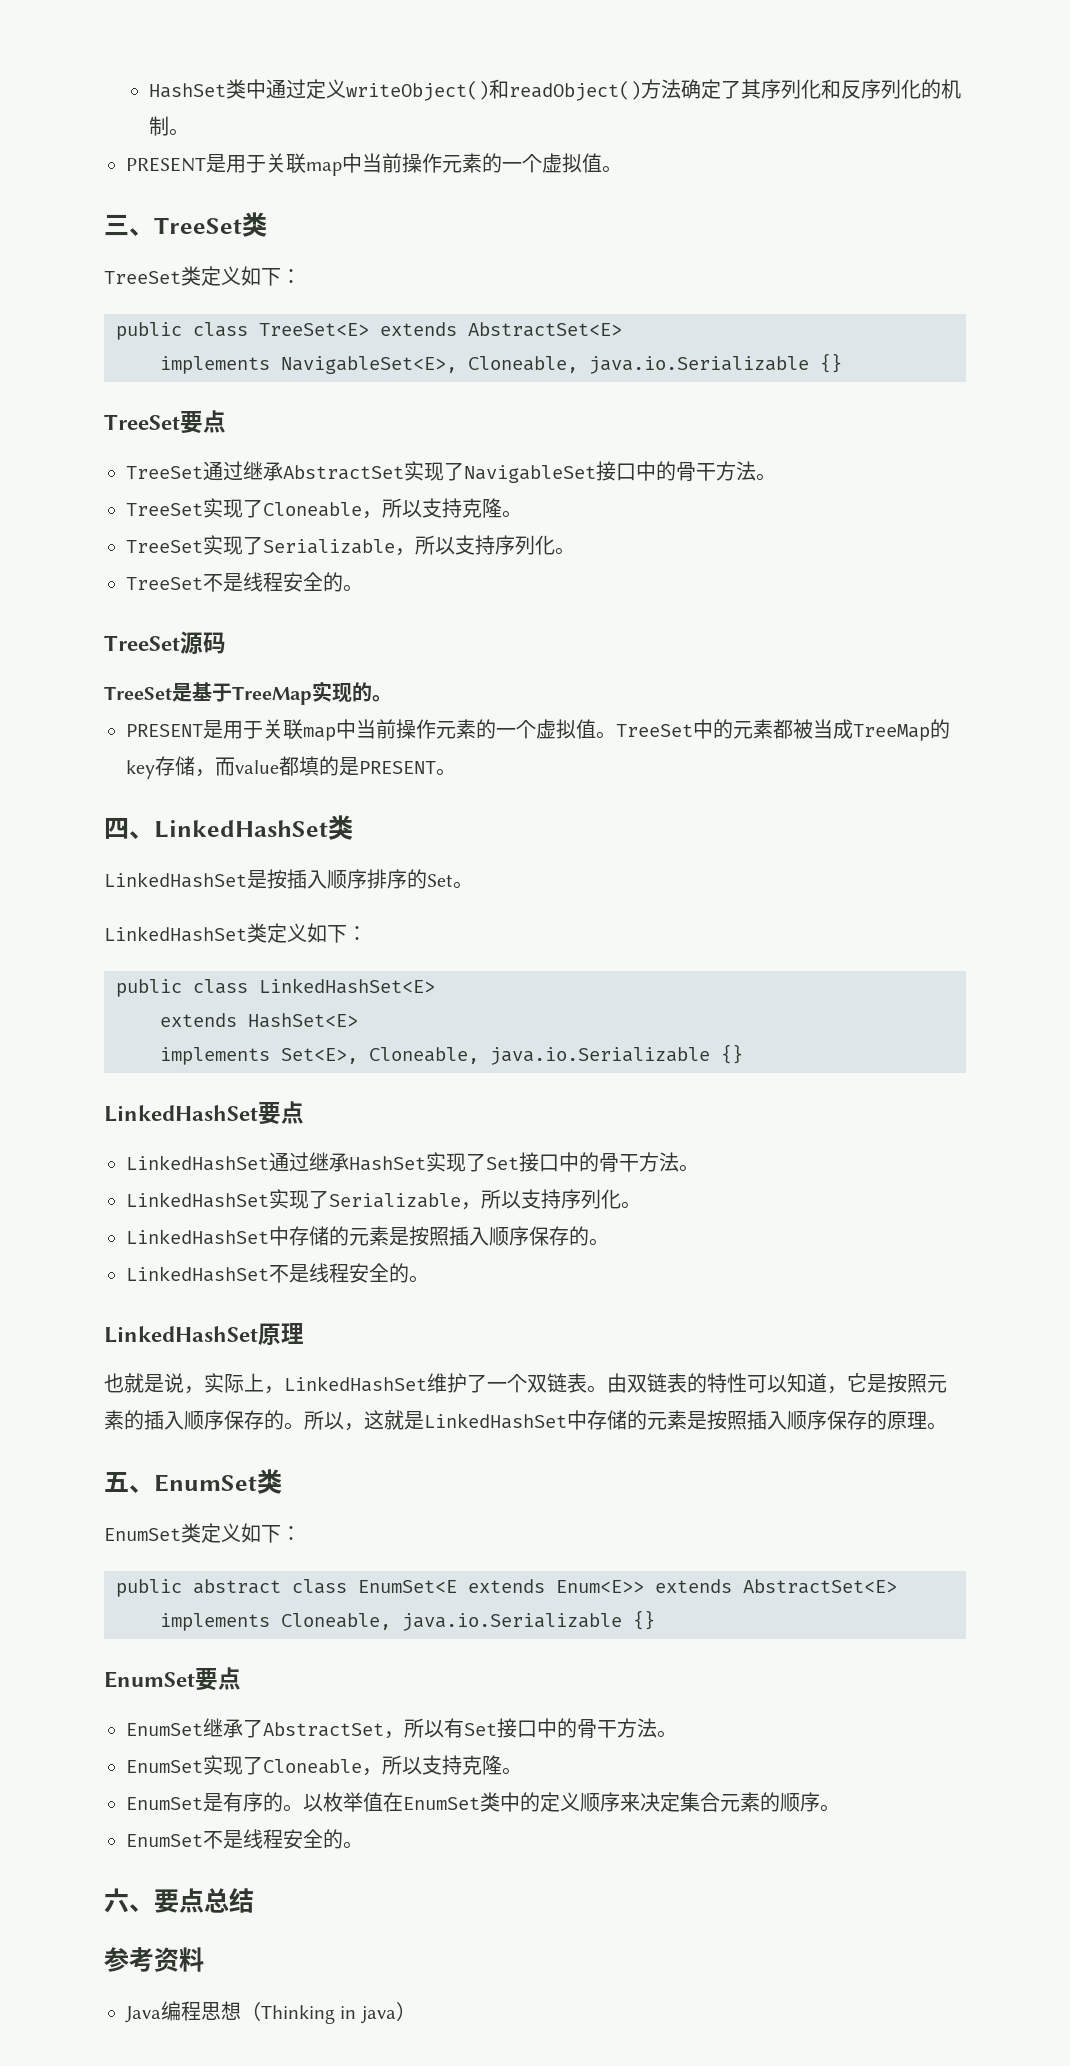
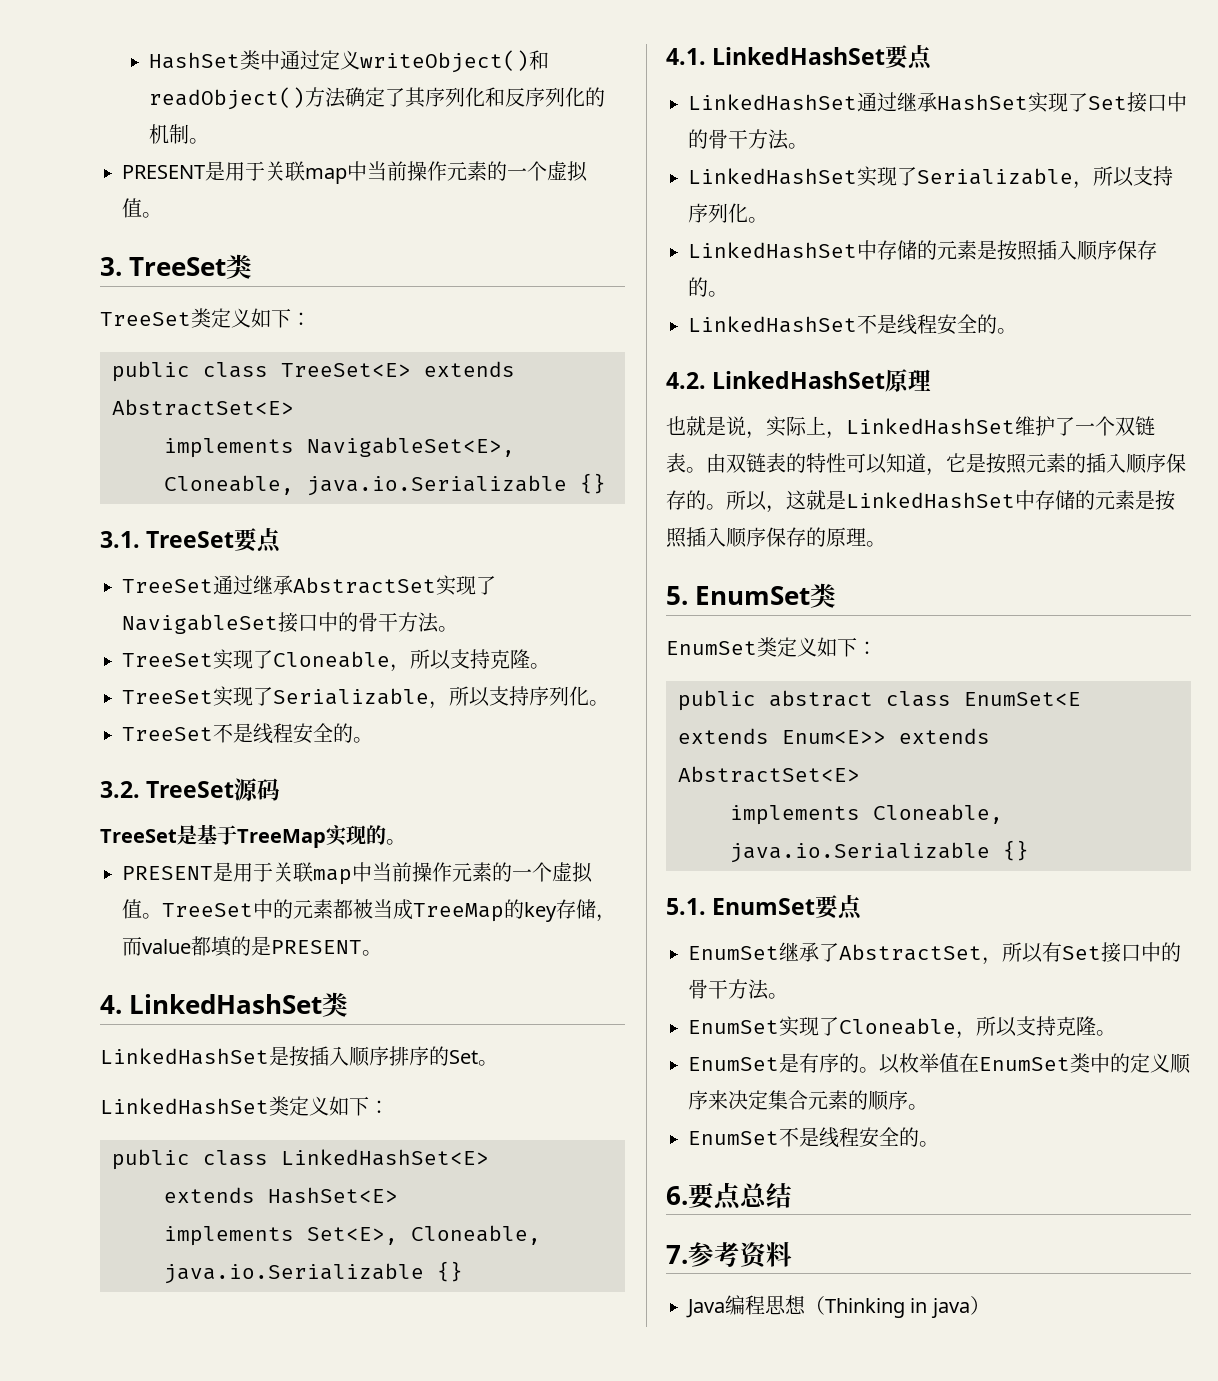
- 三、TreeSet类
+ 3. TreeSet类
- TreeSet要点
+ 3.1. TreeSet要点
- TreeSet源码
+ 3.2. TreeSet源码
- 四、LinkedHashSet类
+ 4. LinkedHashSet类
- LinkedHashSet要点
+ 4.1. LinkedHashSet要点
- LinkedHashSet原理
+ 4.2. LinkedHashSet原理
- 五、EnumSet类
+ 5. EnumSet类
- EnumSet要点
+ 5.1. EnumSet要点
- 六、要点总结
+ 6.要点总结
- 参考资料
+ 7.参考资料

